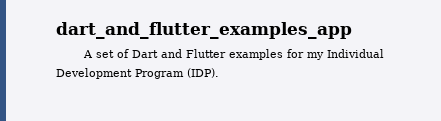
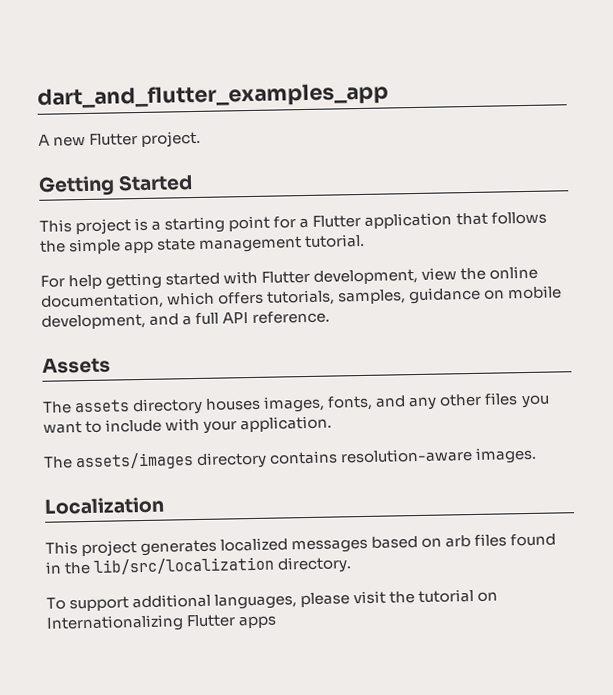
- A set of Dart and Flutter examples for my Individual Development Program (IDP).
+ A new Flutter project.
+ Getting Started
+ This project is a starting point for a Flutter application that follows the simple app state management tutorial.
+ For help getting started with Flutter development, view the online documentation, which offers tutorials, samples, guidance on mobile development, and a full API reference.
+ Assets
+ The assets directory houses images, fonts, and any other files you want to include with your application.
+ The assets/images directory contains resolution-aware images.
+ Localization
+ This project generates localized messages based on arb files found in the lib/src/localization directory.
+ To support additional languages, please visit the tutorial on Internationalizing Flutter apps

